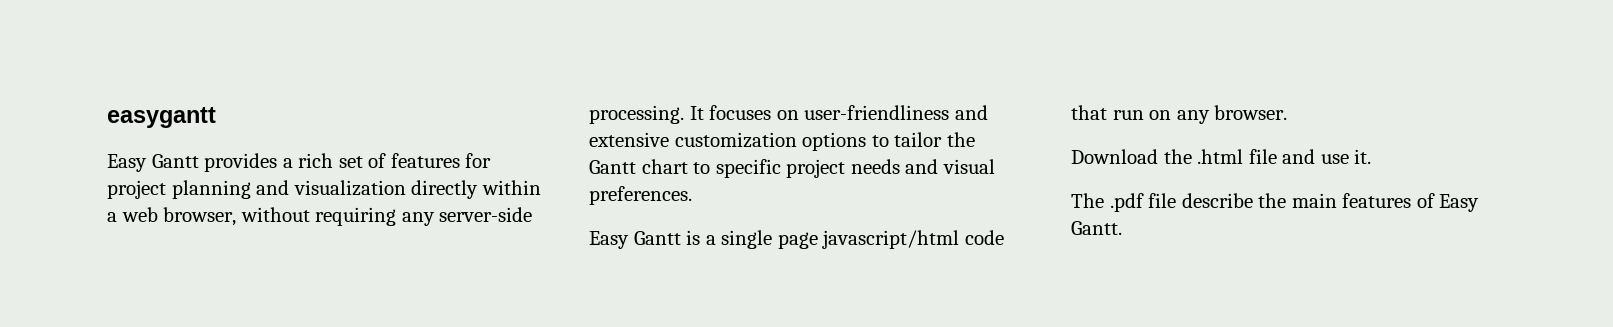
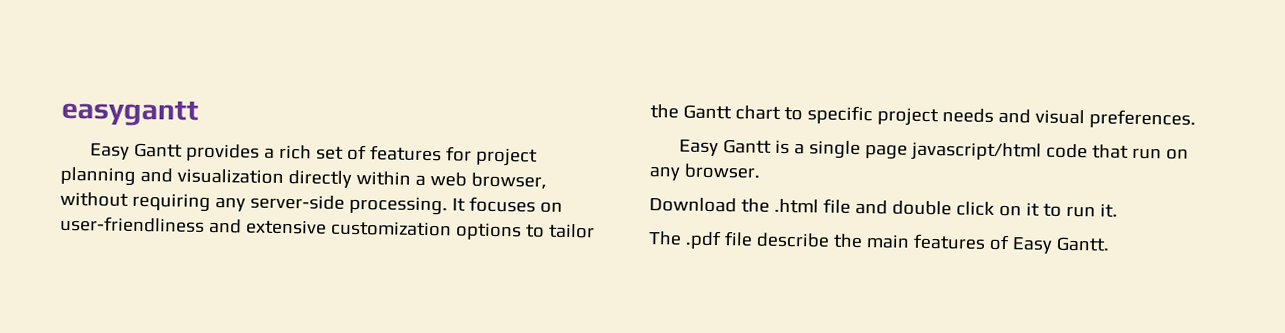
- Download the .html file and use it.
+ Download the .html file and double click on it to run it.

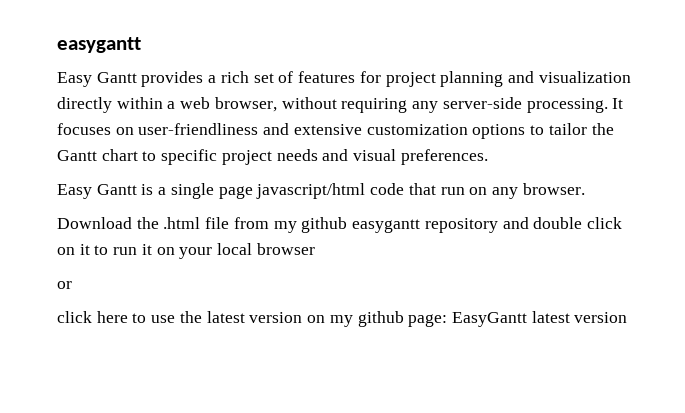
- Download the .html file and double click on it to run it.
- The .pdf file describe the main features of Easy Gantt.
+ Download the .html file from my github easygantt repository and double click on it to run it on your local browser
+ or
+ click here to use the latest version on my github page: EasyGantt latest version

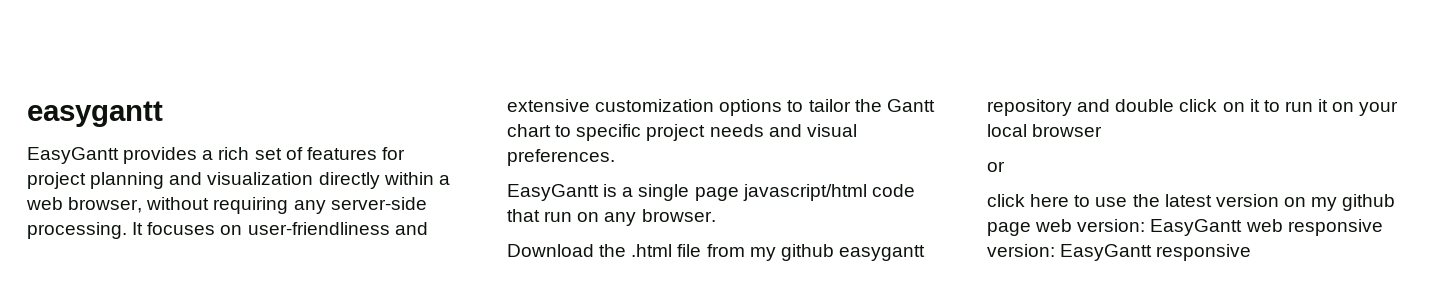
- Easy Gantt provides a rich set of features for project planning and visualization directly within a web browser, without requiring any server-side processing.
+ EasyGantt provides a rich set of features for project planning and visualization directly within a web browser, without requiring any server-side processing.
- Easy Gantt is a single page javascript/html code that run on any browser.
+ EasyGantt is a single page javascript/html code that run on any browser.
- click here to use the latest version on my github page: EasyGantt latest version
+ click here to use the latest version on my github page web version: EasyGantt web responsive version: EasyGantt responsive

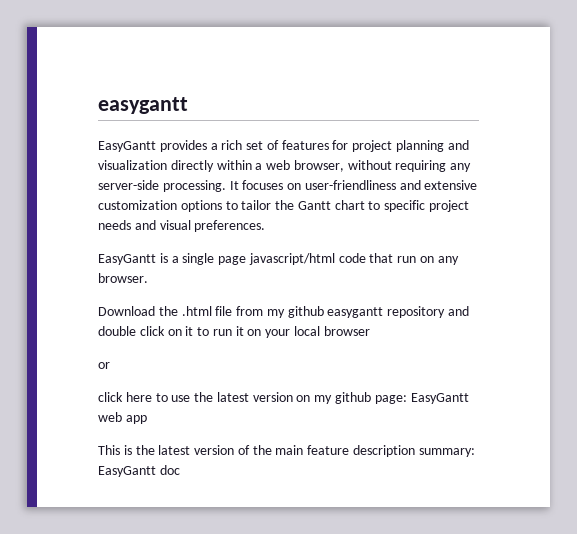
- click here to use the latest version on my github page web version: EasyGantt web responsive version: EasyGantt responsive
+ click here to use the latest version on my github page: EasyGantt web app
+ This is the latest version of the main feature description summary: EasyGantt doc

